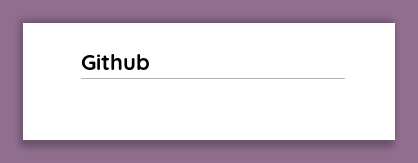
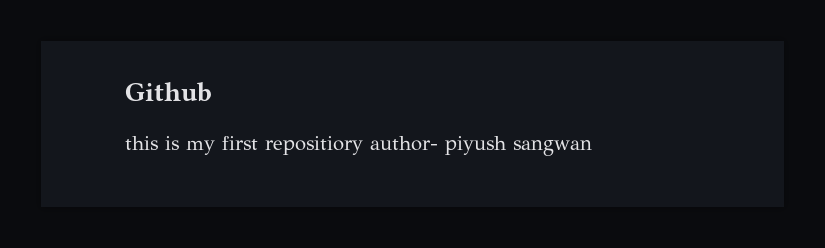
+ this is my first repositiory author- piyush sangwan

